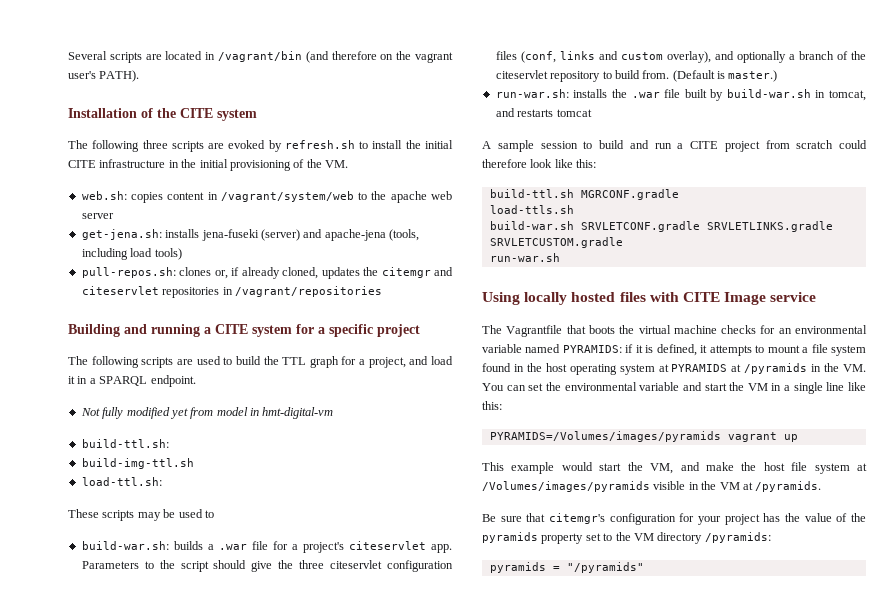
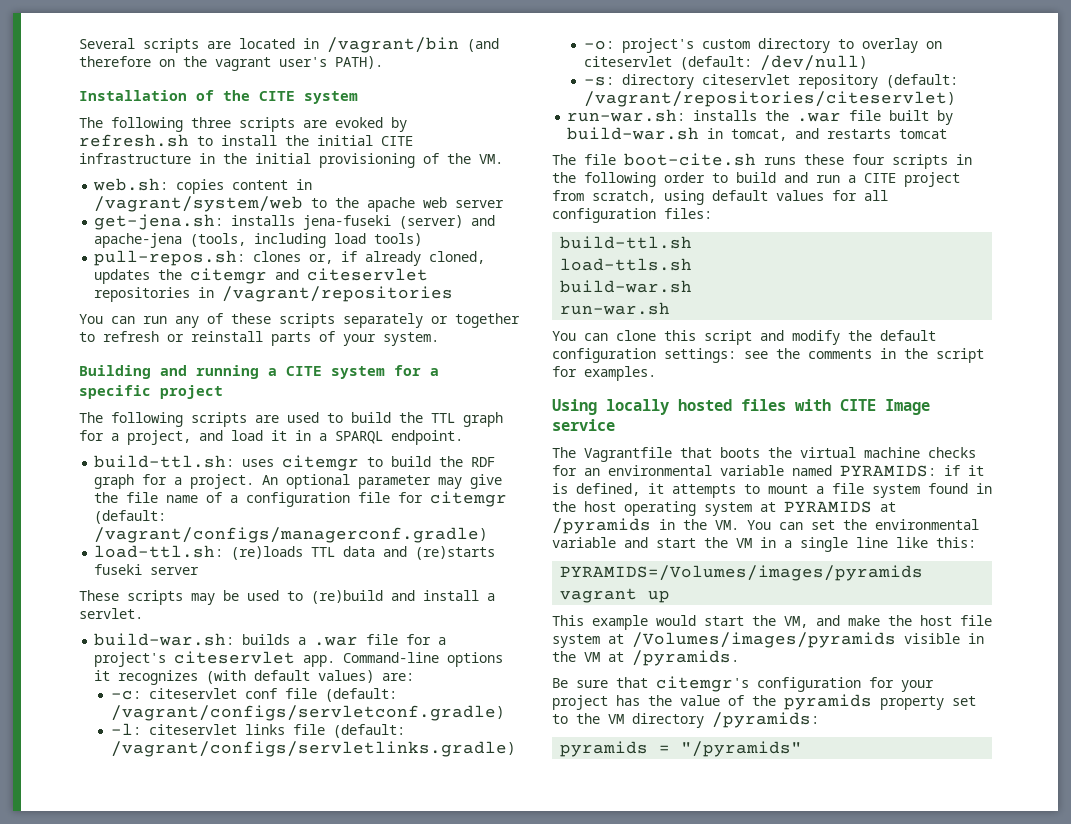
+ You can run any of these scripts separately or together to refresh or reinstall parts of your system.
- Not fully modified yet from model in hmt-digital-vm
- build-ttl.sh:
- build-img-ttl.sh
- load-ttl.sh:
+ build-ttl.sh: uses citemgr to build the RDF graph for a project. An optional parameter may give the file name of a configuration file for citemgr (default: /vagrant/configs/managerconf.gradle)
+ load-ttl.sh: (re)loads TTL data and (re)starts fuseki server
- These scripts may be used to
+ These scripts may be used to (re)build and install a servlet.
- Parameters to the script should give the three citeservlet configuration files (conf, links and custom overlay), and optionally a branch of the citeservlet repository to build from. (Default is master.)
+ Command-line options it recognizes (with default values) are:
+ -c: citeservlet conf file (default: /vagrant/configs/servletconf.gradle)
+ -l: citeservlet links file (default: /vagrant/configs/servletlinks.gradle)
+ -o: project's custom directory to overlay on citeservlet (default: /dev/null)
+ -s: directory citeservlet repository (default: /vagrant/repositories/citeservlet)
- A sample session to build and run a CITE project from scratch could therefore look like this:
+ The file boot-cite.sh runs these four scripts in the following order to build and run a CITE project from scratch, using default values for all configuration files:
- build-ttl.sh MGRCONF.gradle
+ build-ttl.sh
  load-ttls.sh
- build-war.sh SRVLETCONF.gradle SRVLETLINKS.gradle SRVLETCUSTOM.gradle
+ build-war.sh
  run-war.sh
+ You can clone this script and modify the default configuration settings: see the comments in the script for examples.

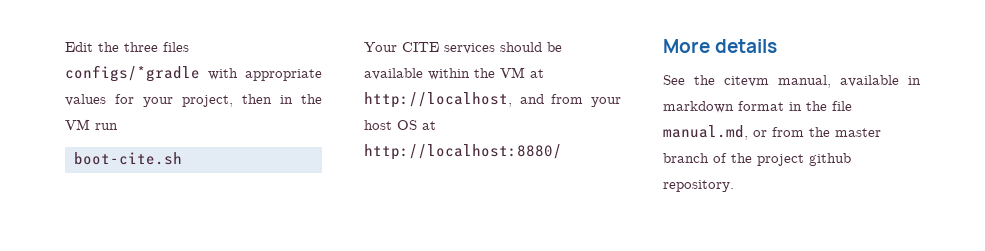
- Several scripts are located in /vagrant/bin (and therefore on the vagrant user's PATH).
- Installation of the CITE system
- The following three scripts are evoked by refresh.sh to install the initial CITE infrastructure in the initial provisioning of the VM.
- web.sh: copies content in /vagrant/system/web to the apache web server
- get-jena.sh: installs jena-fuseki (server) and apache-jena (tools, including load tools)
- pull-repos.sh: clones or, if already cloned, updates the citemgr and citeservlet repositories in /vagrant/repositories
- You can run any of these scripts separately or together to refresh or reinstall parts of your system.
- Building and running a CITE system for a specific project
- The following scripts are used to build the TTL graph for a project, and load it in a SPARQL endpoint.
- build-ttl.sh: uses citemgr to build the RDF graph for a project. An optional parameter may give the file name of a configuration file for citemgr (default: /vagrant/configs/managerconf.gradle)
- load-ttl.sh: (re)loads TTL data and (re)starts fuseki server
- These scripts may be used to (re)build and install a servlet.
- build-war.sh: builds a .war file for a project's citeservlet app. Command-line options it recognizes (with default values) are:
- -c: citeservlet conf file (default: /vagrant/configs/servletconf.gradle)
- -l: citeservlet links file (default: /vagrant/configs/servletlinks.gradle)
- -o: project's custom directory to overlay on citeservlet (default: /dev/null)
- -s: directory citeservlet repository (default: /vagrant/repositories/citeservlet)
- run-war.sh: installs the .war file built by build-war.sh in tomcat, and restarts tomcat
- The file boot-cite.sh runs these four scripts in the following order to build and run a CITE project from scratch, using default values for all configuration files:
- build-ttl.sh
- load-ttls.sh
- build-war.sh
- run-war.sh
- You can clone this script and modify the default configuration settings: see the comments in the script for examples.
- Using locally hosted files with CITE Image service
- The Vagrantfile that boots the virtual machine checks for an environmental variable named PYRAMIDS: if it is defined, it attempts to mount a file system found in the host operating system at PYRAMIDS at /pyramids in the VM. You can set the environmental variable and start the VM in a single line like this:
- PYRAMIDS=/Volumes/images/pyramids vagrant up
- This example would start the VM, and make the host file system at /Volumes/images/pyramids visible in the VM at /pyramids.
- Be sure that citemgr's configuration for your project has the value of the pyramids property set to the VM directory /pyramids:
- pyramids = "/pyramids"
+ Edit the three files configs/*gradle with appropriate values for your project, then in the VM run
+ boot-cite.sh
+ Your CITE services should be available within the VM at http://localhost, and from your host OS at http://localhost:8880/
+ More details
+ See the citevm manual, available in markdown format in the file manual.md, or from the master branch of the project github repository.

